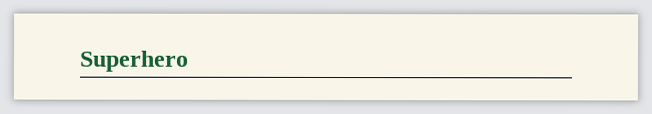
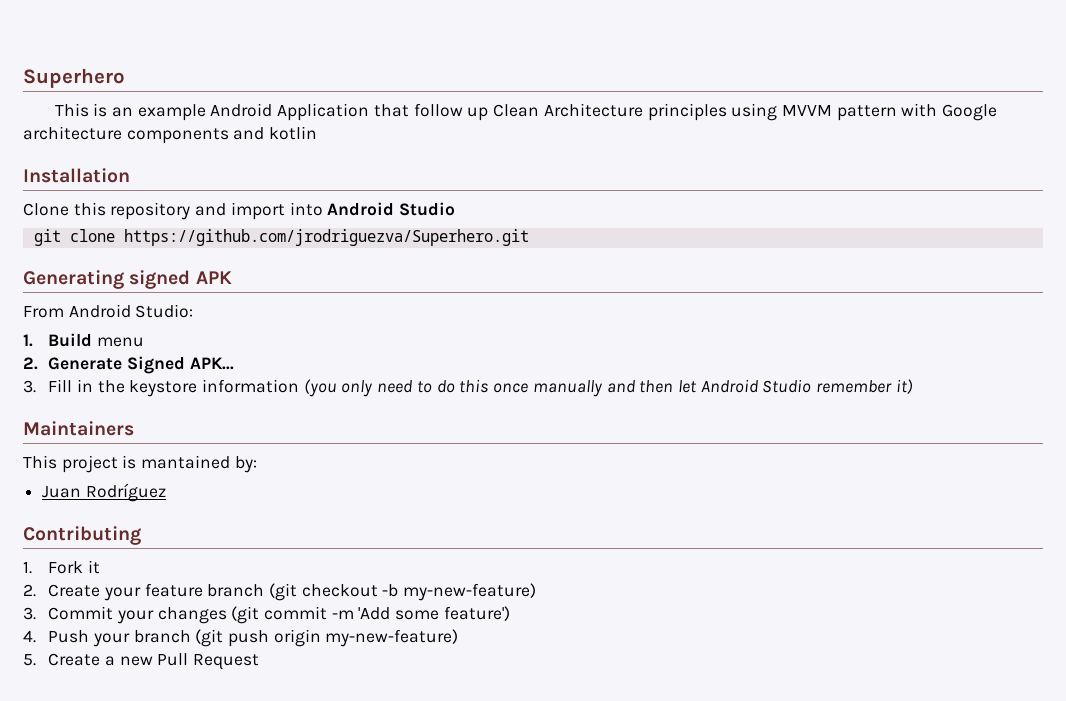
+ This is an example Android Application that follow up Clean Architecture principles using MVVM pattern with Google architecture components and kotlin
+ Installation
+ Clone this repository and import into Android Studio
+ git clone https://github.com/jrodriguezva/Superhero.git
+ Generating signed APK
+ From Android Studio:
+ 1. Build menu
+ 2. Generate Signed APK...
+ 3. Fill in the keystore information (you only need to do this once manually and then let Android Studio remember it)
+ Maintainers
+ This project is mantained by:
+ Juan Rodríguez
+ Contributing
+ 1. Fork it
+ 2. Create your feature branch (git checkout -b my-new-feature)
+ 3. Commit your changes (git commit -m 'Add some feature')
+ 4. Push your branch (git push origin my-new-feature)
+ 5. Create a new Pull Request

